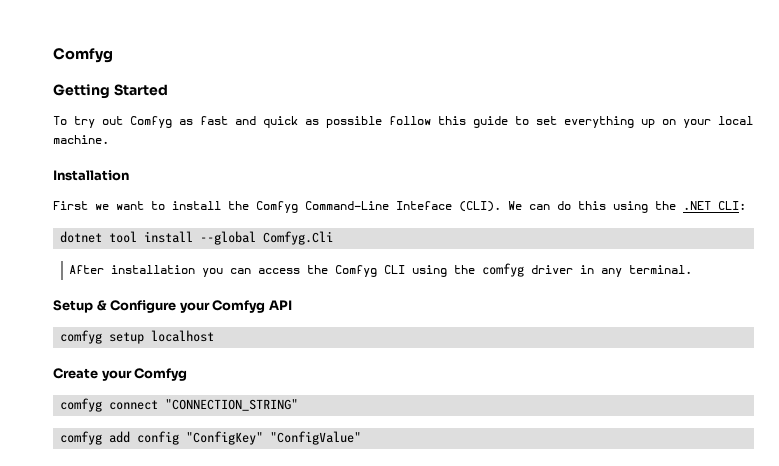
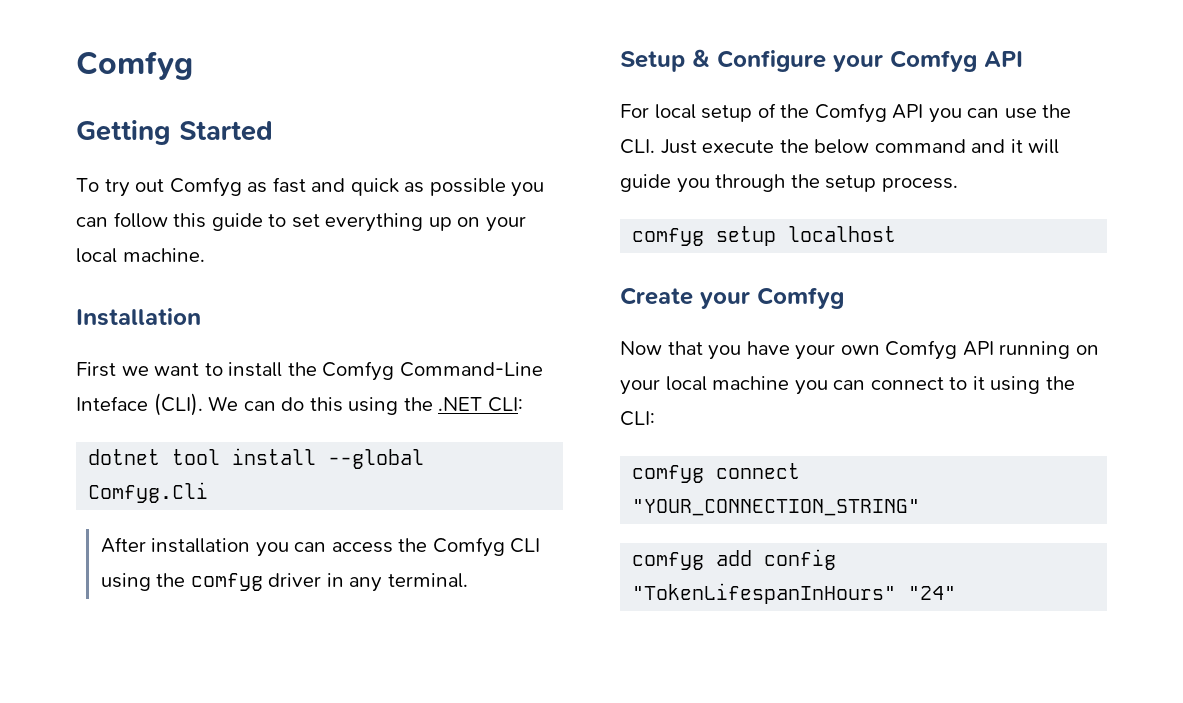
- To try out Comfyg as fast and quick as possible follow this guide to set everything up on your local machine.
+ To try out Comfyg as fast and quick as possible you can follow this guide to set everything up on your local machine.
+ For local setup of the Comfyg API you can use the CLI. Just execute the below command and it will guide you through the setup process.
+ Now that you have your own Comfyg API running on your local machine you can connect to it using the CLI:
- comfyg connect "CONNECTION_STRING"
+ comfyg connect "YOUR_CONNECTION_STRING"
- comfyg add config "ConfigKey" "ConfigValue"
+ comfyg add config "TokenLifespanInHours" "24"

